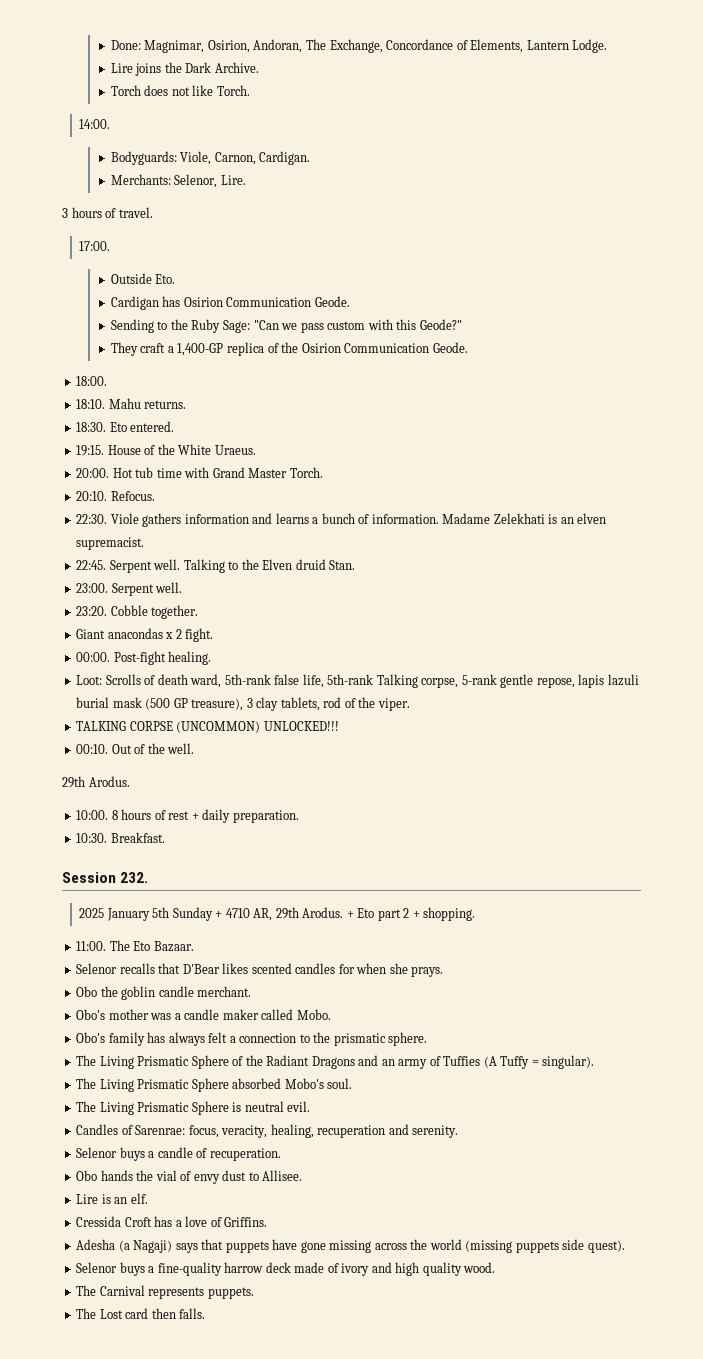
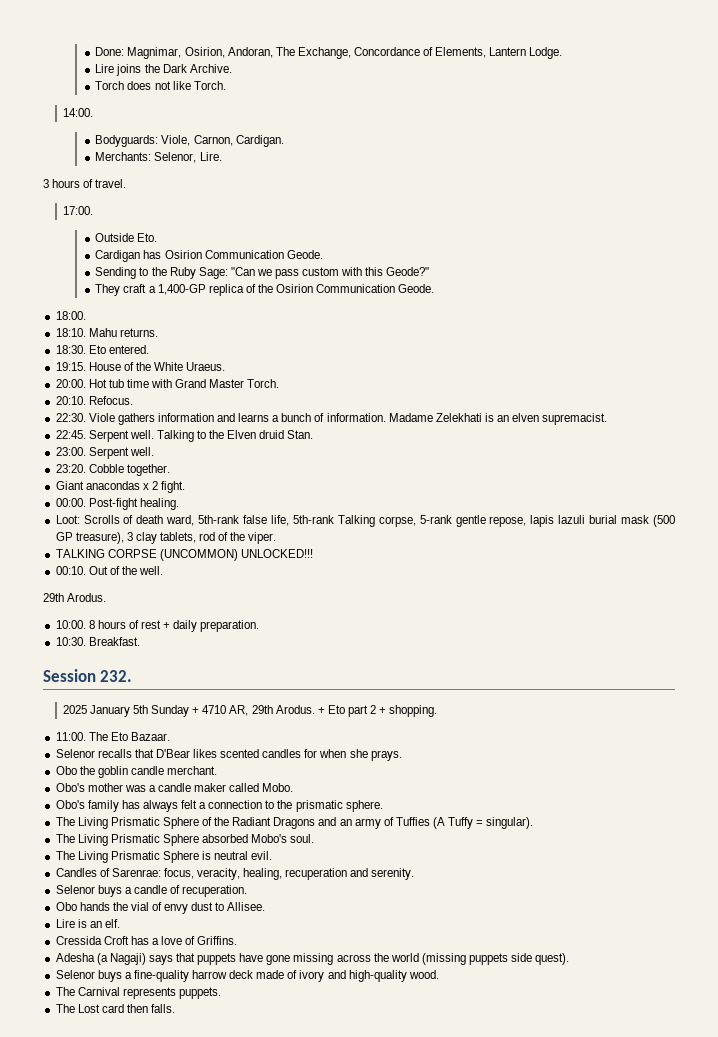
- Selenor buys a fine-quality harrow deck made of ivory and high quality wood.
+ Selenor buys a fine-quality harrow deck made of ivory and high-quality wood.

